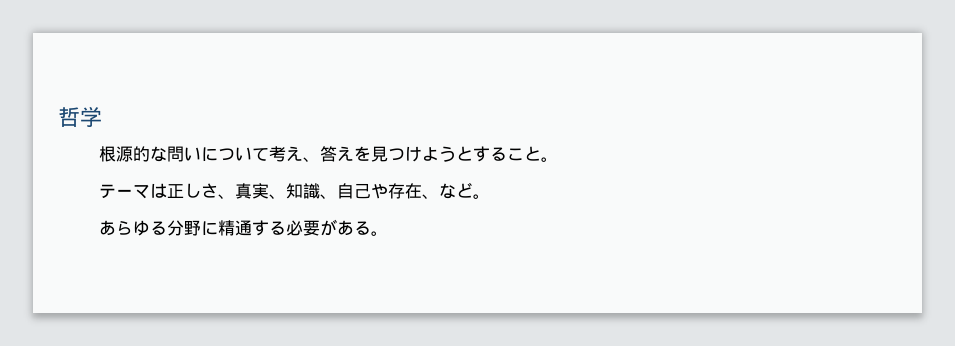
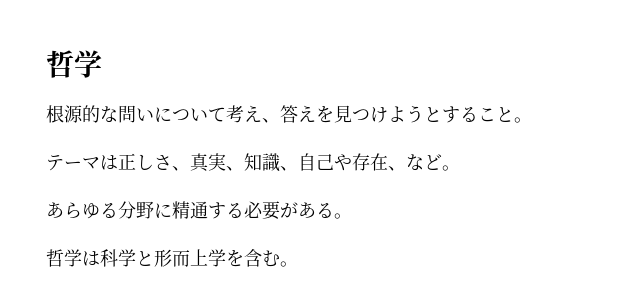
+ 哲学は科学と形而上学を含む。

